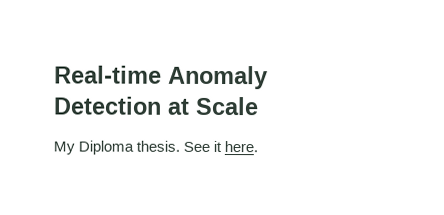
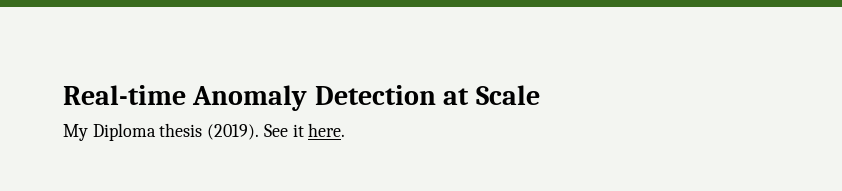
- My Diploma thesis.
+ My Diploma thesis (2019).

